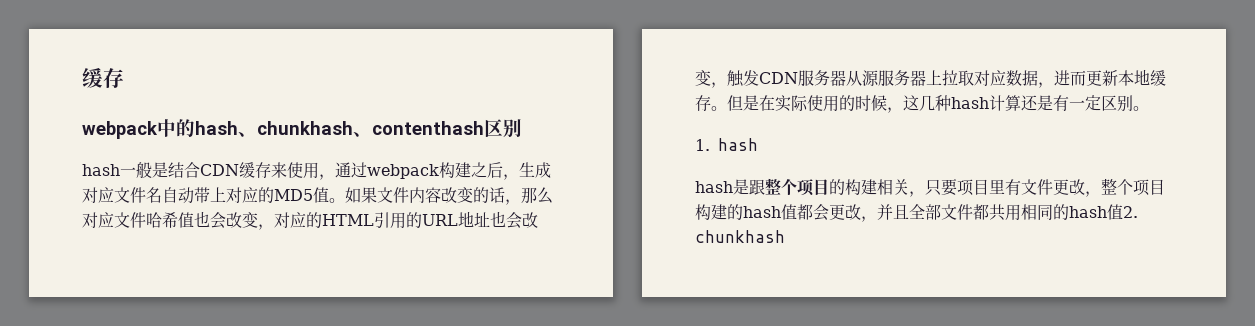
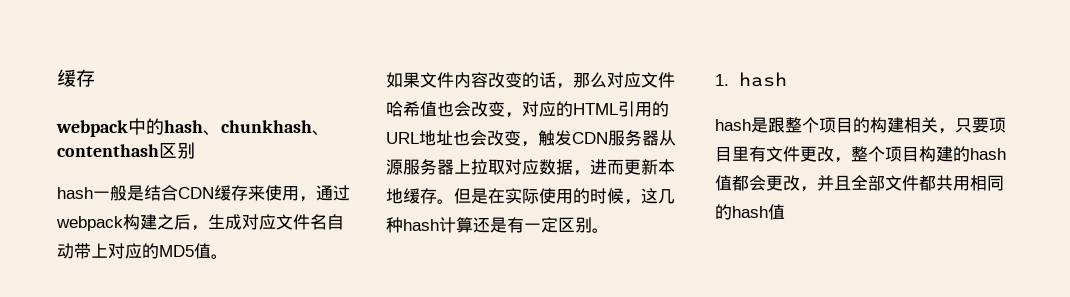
- hash一般是结合CDN缓存来使用，通过webpack构建之后，生成对应文件名自动带上对应的MD5值。如果文件内容改变的话，那么对应文件哈希值也会改变，对应的HTML引用的URL地址也会改变，触发CDN服务器从源服务器上拉取对应数据，进而更新本地缓存。
+ hash一般是结合CDN缓存来使用，通过webpack构建之后，生成对应文件名自动带上对应的MD5值。
+ 如果文件内容改变的话，那么对应文件哈希值也会改变，对应的HTML引用的URL地址也会改变，触发CDN服务器从源服务器上拉取对应数据，进而更新本地缓存。
- hash是跟整个项目的构建相关，只要项目里有文件更改，整个项目构建的hash值都会更改，并且全部文件都共用相同的hash值2. chunkhash
+ hash是跟整个项目的构建相关，只要项目里有文件更改，整个项目构建的hash值都会更改，并且全部文件都共用相同的hash值

